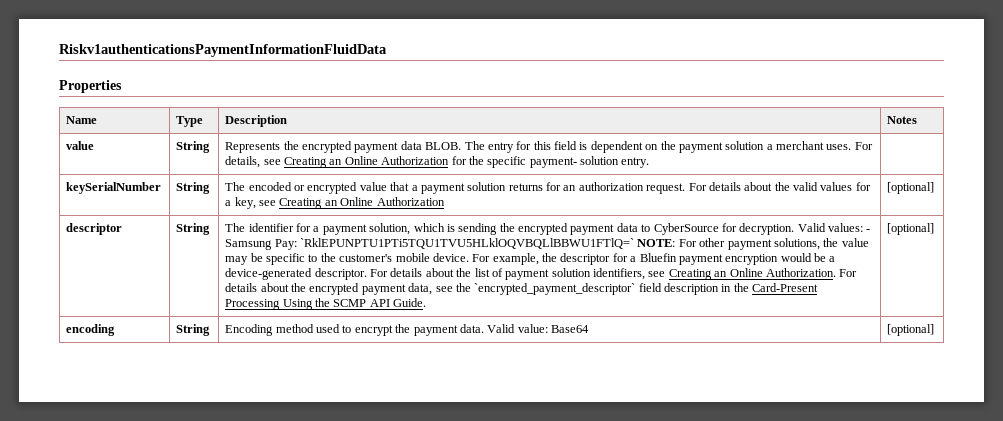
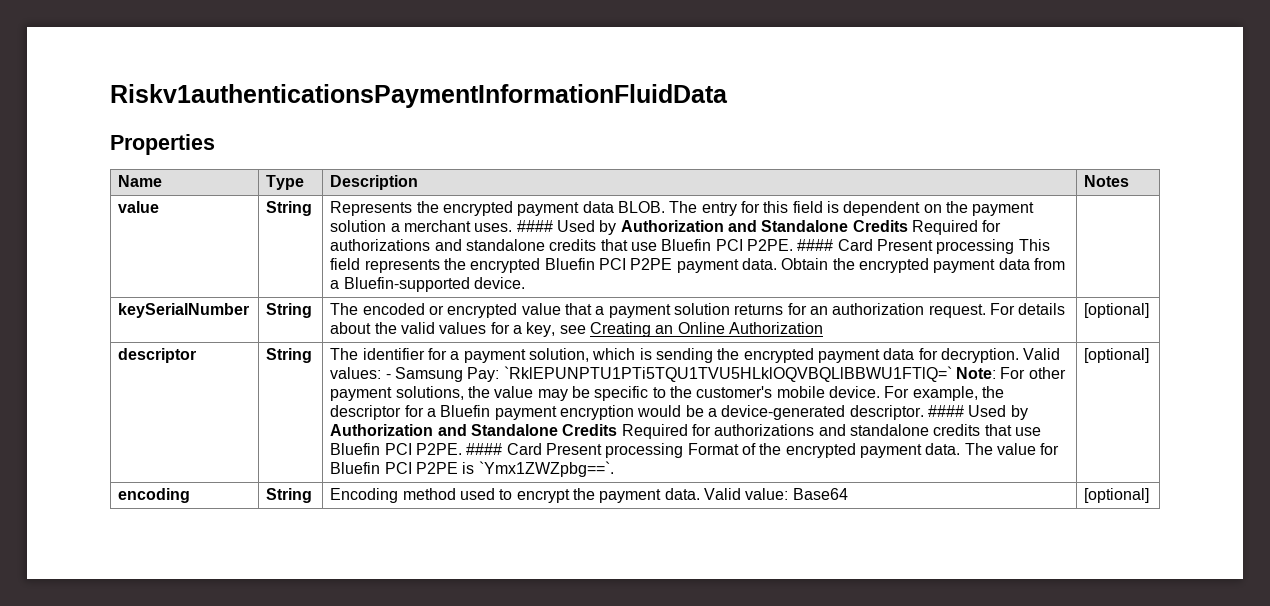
- For details, see Creating an Online Authorization for the specific payment- solution entry.
+ #### Used by Authorization and Standalone Credits Required for authorizations and standalone credits that use Bluefin PCI P2PE. #### Card Present processing This field represents the encrypted Bluefin PCI P2PE payment data. Obtain the encrypted payment data from a Bluefin-supported device.
- The identifier for a payment solution, which is sending the encrypted payment data to CyberSource for decryption.
+ The identifier for a payment solution, which is sending the encrypted payment data for decryption.
- Valid values: - Samsung Pay: `RklEPUNPTU1PTi5TQU1TVU5HLklOQVBQLlBBWU1FTlQ=` NOTE: For other payment solutions, the value may be specific to the customer's mobile device.
+ Valid values: - Samsung Pay: `RklEPUNPTU1PTi5TQU1TVU5HLklOQVBQLlBBWU1FTlQ=` Note: For other payment solutions, the value may be specific to the customer's mobile device.
- For details about the list of payment solution identifiers, see Creating an Online Authorization. For details about the encrypted payment data, see the `encrypted_payment_descriptor` field description in the Card-Present Processing Using the SCMP API Guide.
+ #### Used by Authorization and Standalone Credits Required for authorizations and standalone credits that use Bluefin PCI P2PE. #### Card Present processing Format of the encrypted payment data. The value for Bluefin PCI P2PE is `Ymx1ZWZpbg==`.

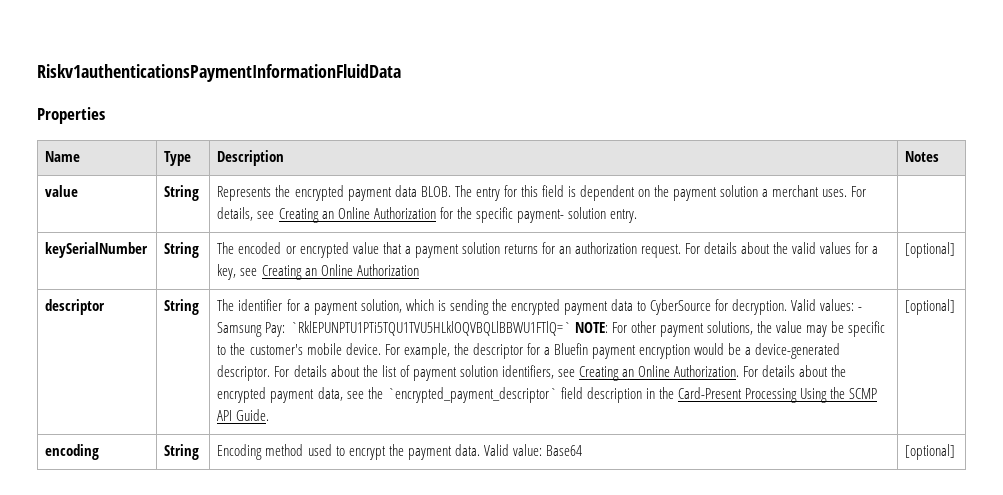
- #### Used by Authorization and Standalone Credits Required for authorizations and standalone credits that use Bluefin PCI P2PE. #### Card Present processing This field represents the encrypted Bluefin PCI P2PE payment data. Obtain the encrypted payment data from a Bluefin-supported device.
+ For details, see Creating an Online Authorization for the specific payment- solution entry.
- The identifier for a payment solution, which is sending the encrypted payment data for decryption.
+ The identifier for a payment solution, which is sending the encrypted payment data to CyberSource for decryption.
- Valid values: - Samsung Pay: `RklEPUNPTU1PTi5TQU1TVU5HLklOQVBQLlBBWU1FTlQ=` Note: For other payment solutions, the value may be specific to the customer's mobile device.
+ Valid values: - Samsung Pay: `RklEPUNPTU1PTi5TQU1TVU5HLklOQVBQLlBBWU1FTlQ=` NOTE: For other payment solutions, the value may be specific to the customer's mobile device.
- #### Used by Authorization and Standalone Credits Required for authorizations and standalone credits that use Bluefin PCI P2PE. #### Card Present processing Format of the encrypted payment data. The value for Bluefin PCI P2PE is `Ymx1ZWZpbg==`.
+ For details about the list of payment solution identifiers, see Creating an Online Authorization. For details about the encrypted payment data, see the `encrypted_payment_descriptor` field description in the Card-Present Processing Using the SCMP API Guide.

